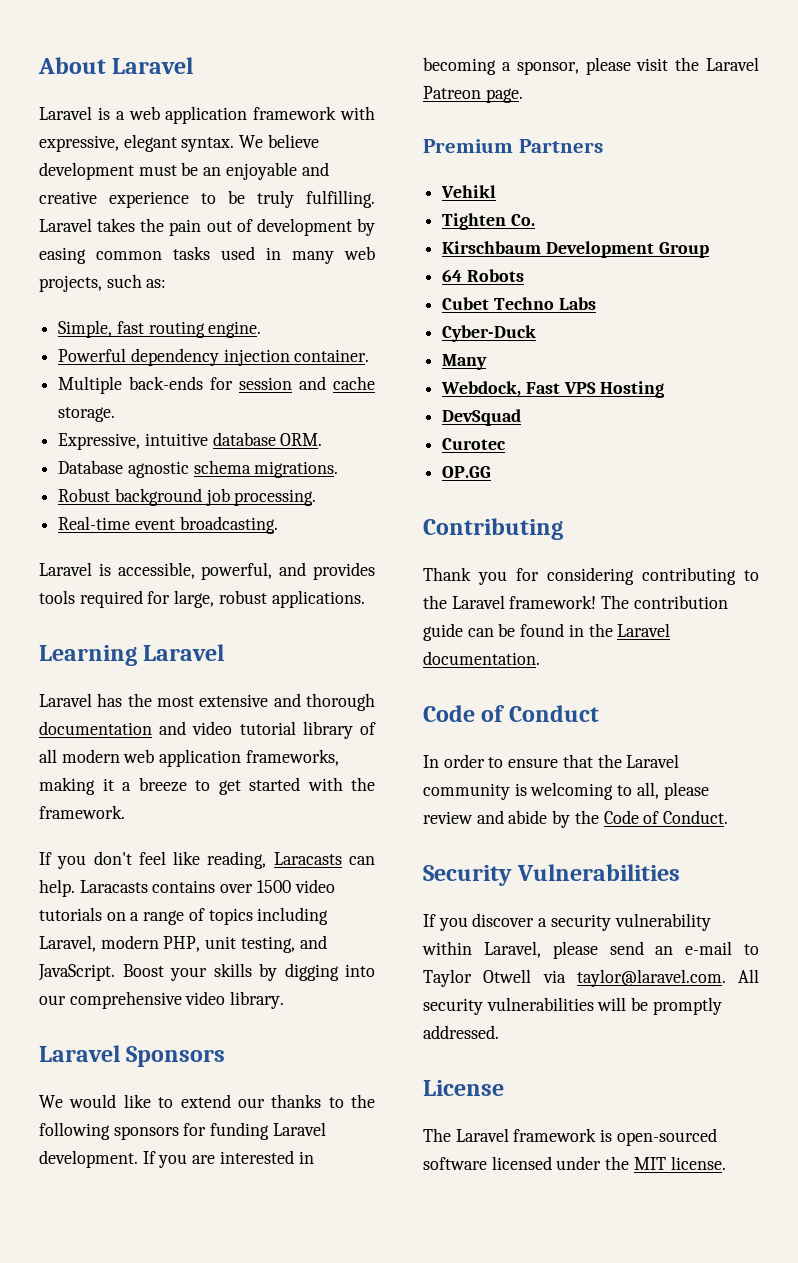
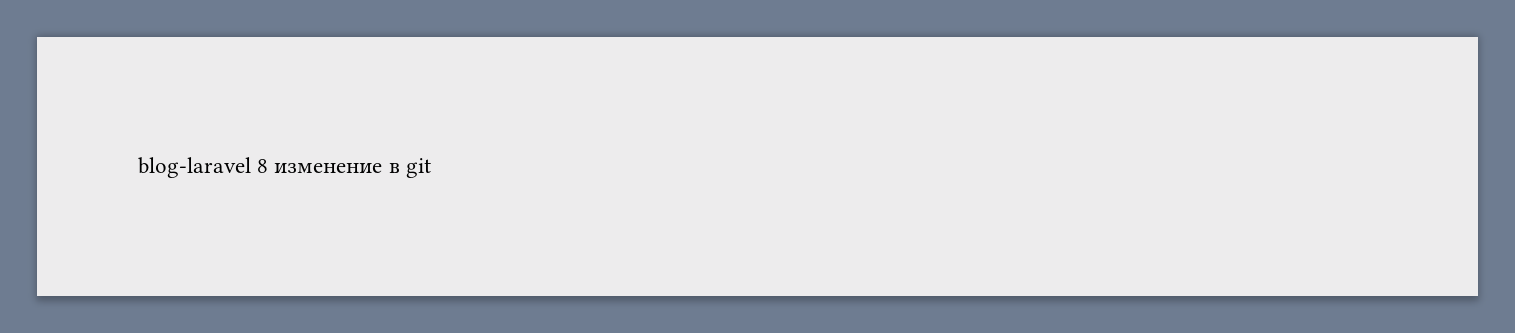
- About Laravel
- Laravel is a web application framework with expressive, elegant syntax. We believe development must be an enjoyable and creative experience to be truly fulfilling. Laravel takes the pain out of development by easing common tasks used in many web projects, such as:
- Simple, fast routing engine.
- Powerful dependency injection container.
- Multiple back-ends for session and cache storage.
- Expressive, intuitive database ORM.
- Database agnostic schema migrations.
- Robust background job processing.
- Real-time event broadcasting.
- Laravel is accessible, powerful, and provides tools required for large, robust applications.
- Learning Laravel
- Laravel has the most extensive and thorough documentation and video tutorial library of all modern web application frameworks, making it a breeze to get started with the framework.
- If you don't feel like reading, Laracasts can help. Laracasts contains over 1500 video tutorials on a range of topics including Laravel, modern PHP, unit testing, and JavaScript. Boost your skills by digging into our comprehensive video library.
- Laravel Sponsors
- We would like to extend our thanks to the following sponsors for funding Laravel development. If you are interested in becoming a sponsor, please visit the Laravel Patreon page.
- Premium Partners
- Vehikl
- Tighten Co.
- Kirschbaum Development Group
- 64 Robots
- Cubet Techno Labs
- Cyber-Duck
- Many
- Webdock, Fast VPS Hosting
- DevSquad
- Curotec
- OP.GG
- Contributing
- Thank you for considering contributing to the Laravel framework! The contribution guide can be found in the Laravel documentation.
- Code of Conduct
- In order to ensure that the Laravel community is welcoming to all, please review and abide by the Code of Conduct.
- Security Vulnerabilities
- If you discover a security vulnerability within Laravel, please send an e-mail to Taylor Otwell via taylor@laravel.com. All security vulnerabilities will be promptly addressed.
- License
- The Laravel framework is open-sourced software licensed under the MIT license.
+ blog-laravel 8 изменение в git

